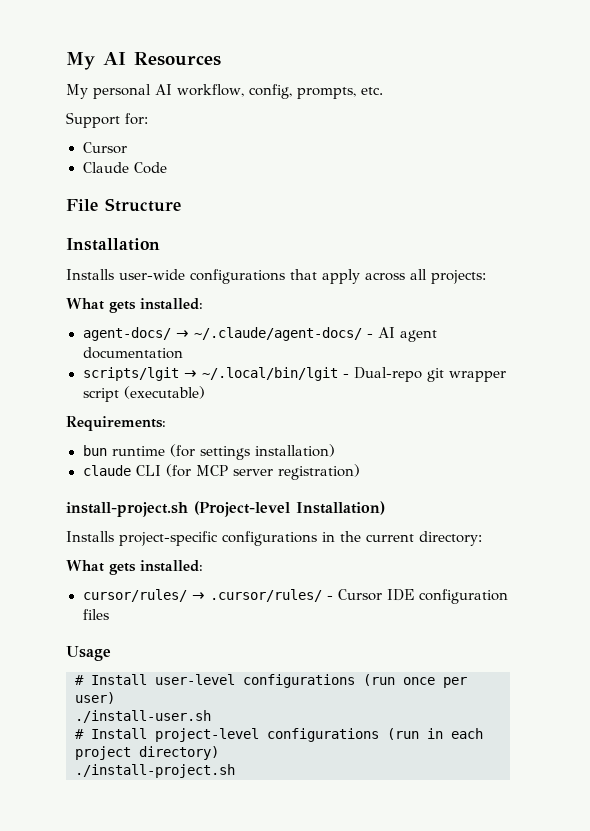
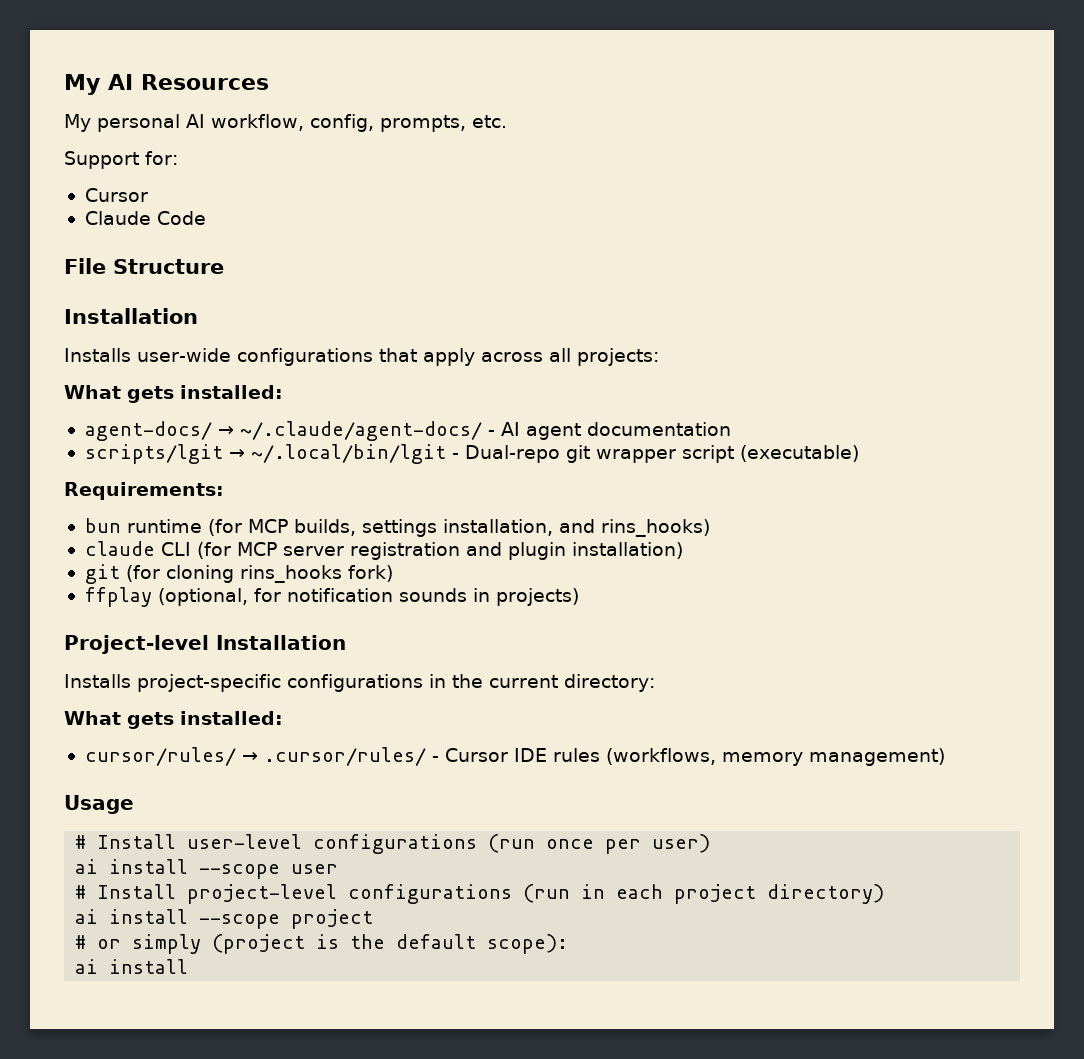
- bun runtime (for settings installation)
+ bun runtime (for MCP builds, settings installation, and rins_hooks)
- claude CLI (for MCP server registration)
- install-project.sh (Project-level Installation)
+ claude CLI (for MCP server registration and plugin installation)
+ git (for cloning rins_hooks fork)
+ ffplay (optional, for notification sounds in projects)
+ Project-level Installation
- cursor/rules/ → .cursor/rules/ - Cursor IDE configuration files
+ cursor/rules/ → .cursor/rules/ - Cursor IDE rules (workflows, memory management)
- ./install-user.sh
+ ai install --scope user
- ./install-project.sh
+ ai install --scope project
+ # or simply (project is the default scope):
+ ai install

